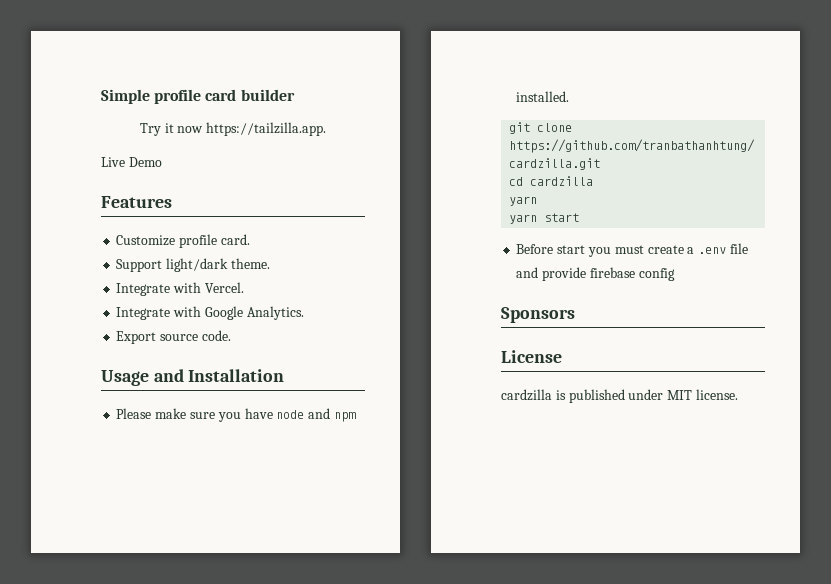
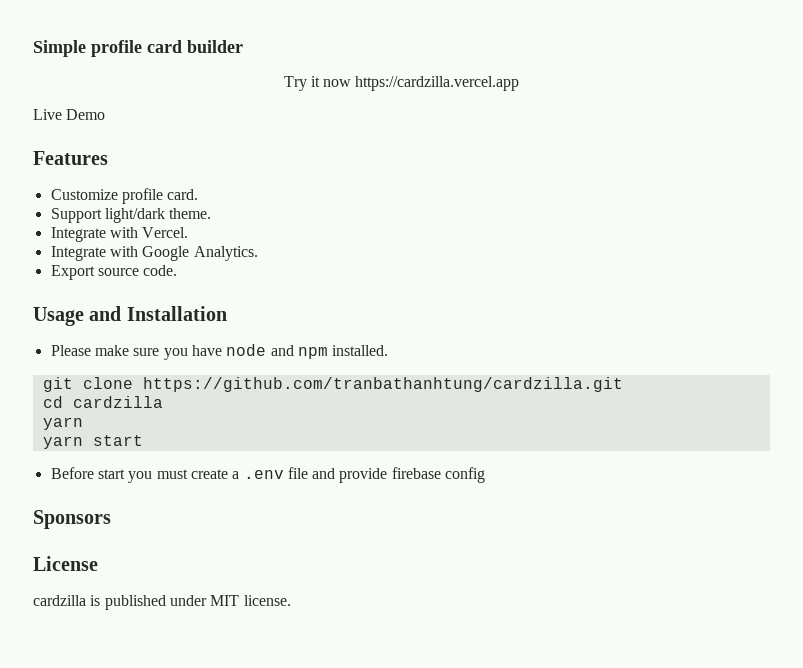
- Try it now https://tailzilla.app.
+ Try it now https://cardzilla.vercel.app

